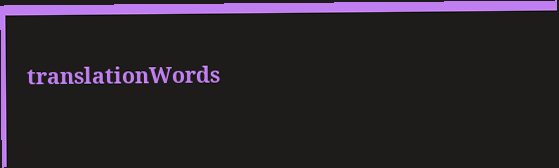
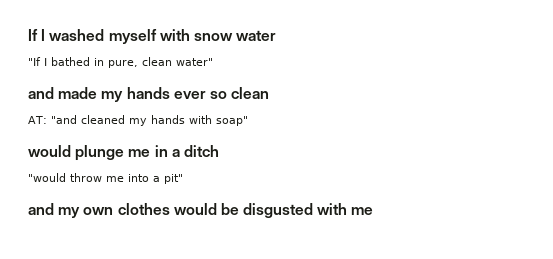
- translationWords
+ If I washed myself with snow water
+ "If I bathed in pure, clean water"
+ and made my hands ever so clean
+ AT: "and cleaned my hands with soap"
+ would plunge me in a ditch
+ "would throw me into a pit"
+ and my own clothes would be disgusted with me

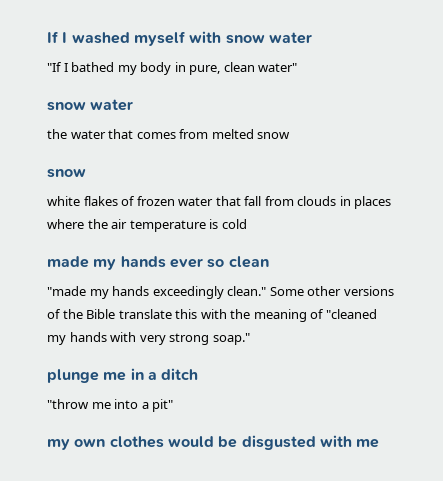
- "If I bathed in pure, clean water"
- and made my hands ever so clean
+ "If I bathed my body in pure, clean water"
+ snow water
+ the water that comes from melted snow
+ snow
+ white flakes of frozen water that fall from clouds in places where the air temperature is cold
+ made my hands ever so clean
- AT: "and cleaned my hands with soap"
- would plunge me in a ditch
+ "made my hands exceedingly clean." Some other versions of the Bible translate this with the meaning of "cleaned my hands with very strong soap."
+ plunge me in a ditch
- "would throw me into a pit"
+ "throw me into a pit"
- and my own clothes would be disgusted with me
+ my own clothes would be disgusted with me

